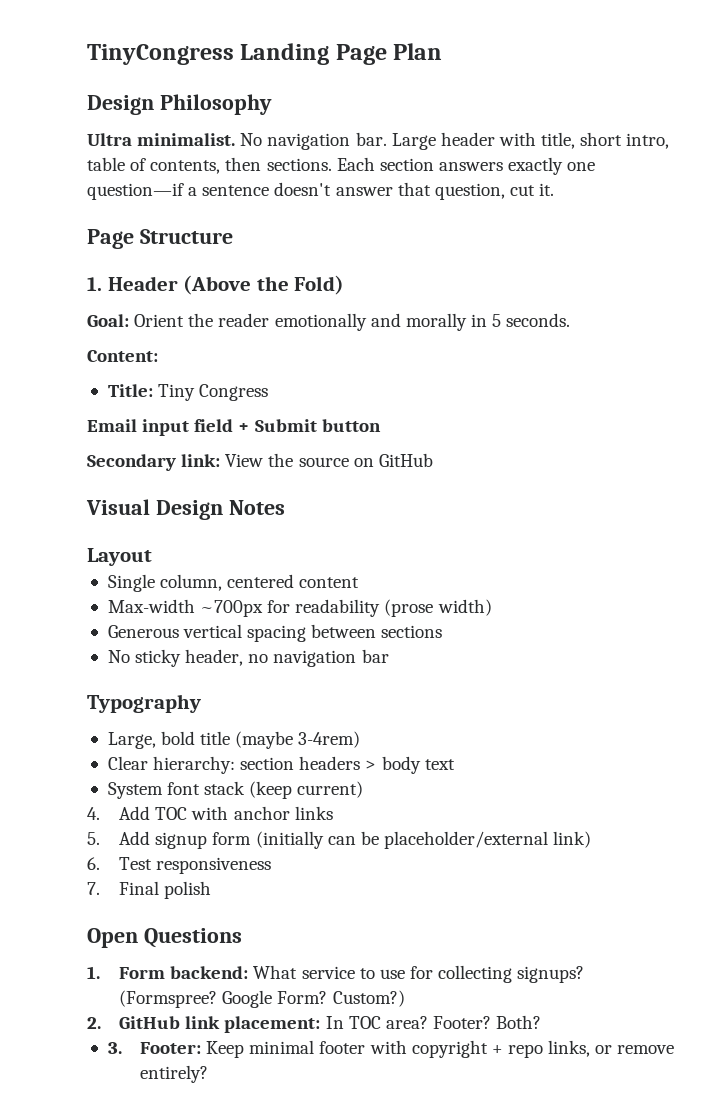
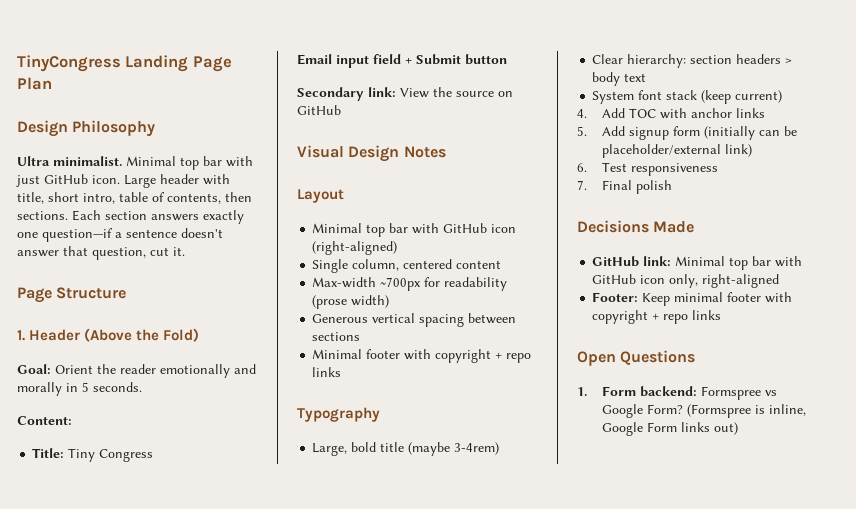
- No navigation bar.
+ Minimal top bar with just GitHub icon.
+ Minimal top bar with GitHub icon (right-aligned)
- No sticky header, no navigation bar
+ Minimal footer with copyright + repo links
+ Decisions Made
+ GitHub link: Minimal top bar with GitHub icon only, right-aligned
+ Footer: Keep minimal footer with copyright + repo links
  Open Questions
- 1. Form backend: What service to use for collecting signups? (Formspree? Google Form? Custom?)
- 2. GitHub link placement: In TOC area? Footer? Both?
- 3. Footer: Keep minimal footer with copyright + repo links, or remove entirely?
+ 1. Form backend: Formspree vs Google Form? (Formspree is inline, Google Form links out)

